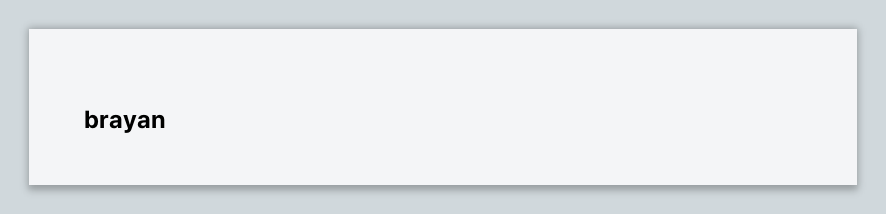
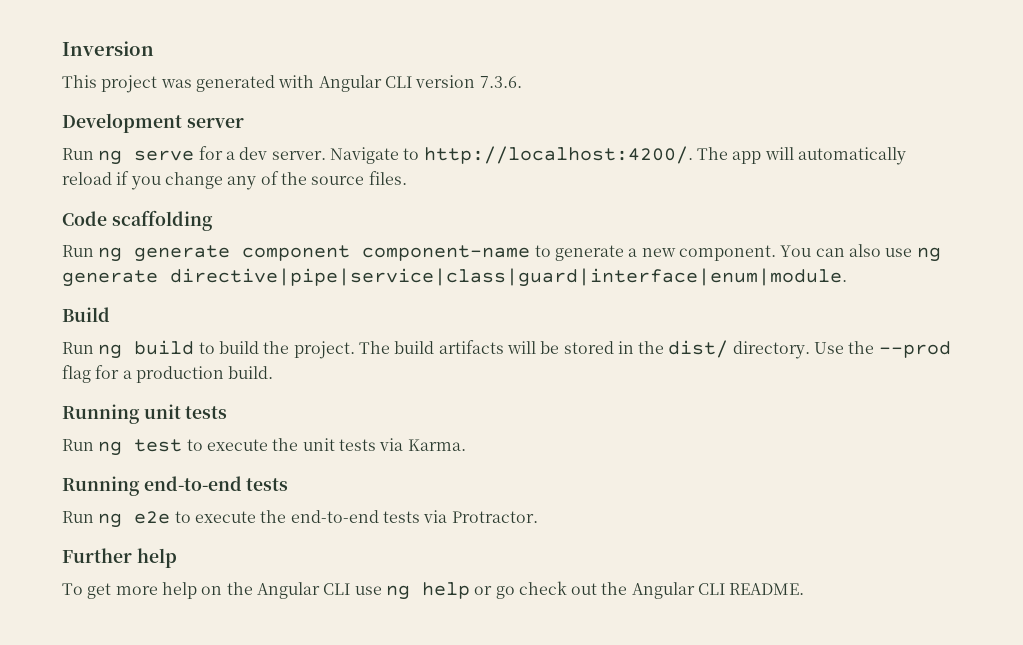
- brayan
+ Inversion
+ This project was generated with Angular CLI version 7.3.6.
+ Development server
+ Run ng serve for a dev server. Navigate to http://localhost:4200/. The app will automatically reload if you change any of the source files.
+ Code scaffolding
+ Run ng generate component component-name to generate a new component. You can also use ng generate directive|pipe|service|class|guard|interface|enum|module.
+ Build
+ Run ng build to build the project. The build artifacts will be stored in the dist/ directory. Use the --prod flag for a production build.
+ Running unit tests
+ Run ng test to execute the unit tests via Karma.
+ Running end-to-end tests
+ Run ng e2e to execute the end-to-end tests via Protractor.
+ Further help
+ To get more help on the Angular CLI use ng help or go check out the Angular CLI README.

